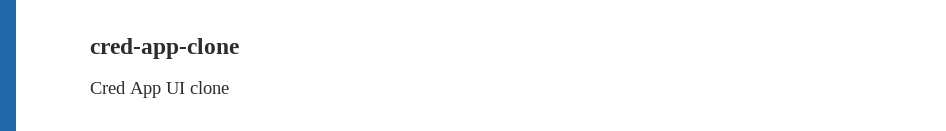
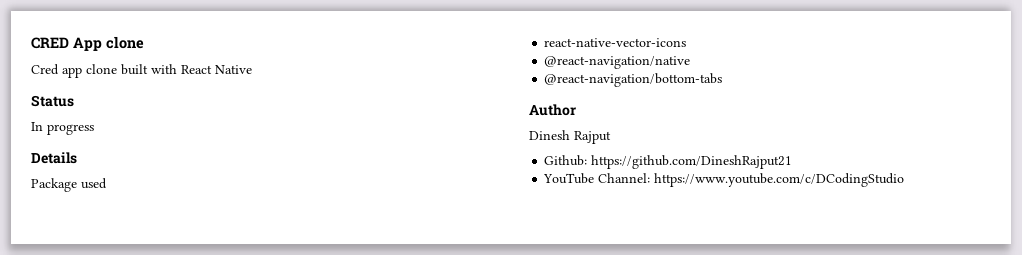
- cred-app-clone
- Cred App UI clone
+ CRED App clone
+ Cred app clone built with React Native
+ Status
+ In progress
+ Details
+ Package used
+ react-native-vector-icons
+ @react-navigation/native
+ @react-navigation/bottom-tabs
+ Author
+ Dinesh Rajput
+ Github: https://github.com/DineshRajput21
+ YouTube Channel: https://www.youtube.com/c/DCodingStudio

